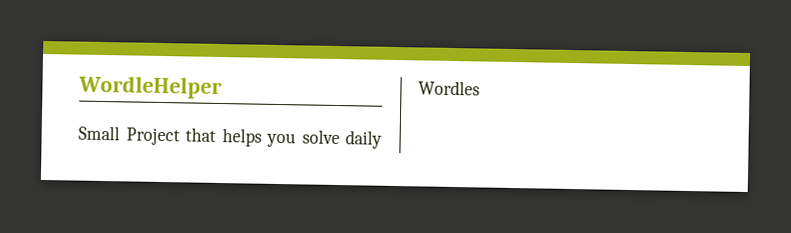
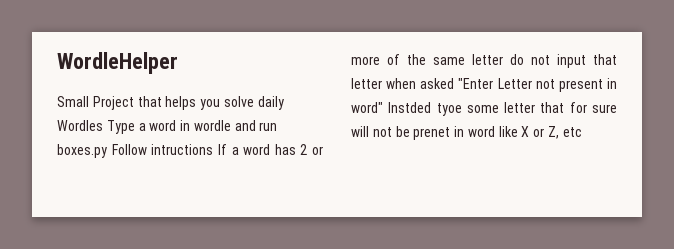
- Small Project that helps you solve daily Wordles
+ Small Project that helps you solve daily Wordles Type a word in wordle and run boxes.py Follow intructions If a word has 2 or more of the same letter do not input that letter when asked "Enter Letter not present in word" Instded tyoe some letter that for sure will not be prenet in word like X or Z, etc

